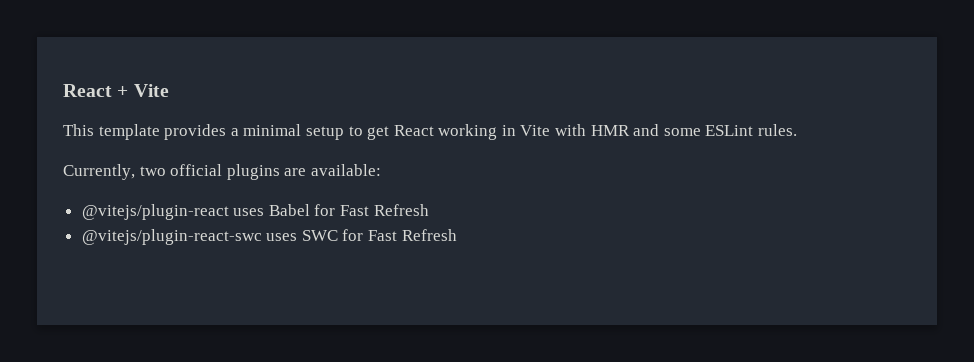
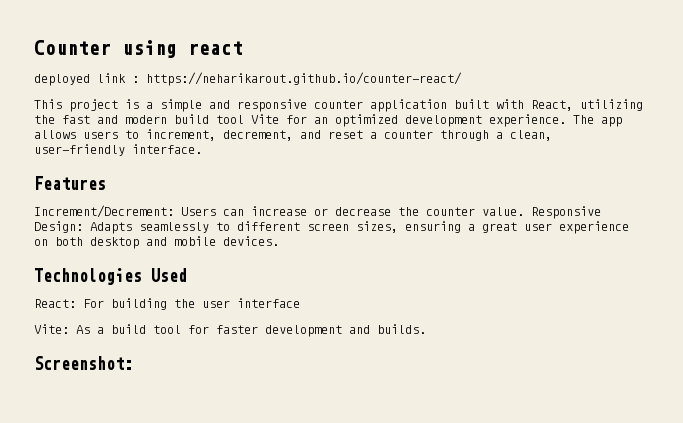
- React + Vite
- This template provides a minimal setup to get React working in Vite with HMR and some ESLint rules.
- Currently, two official plugins are available:
- @vitejs/plugin-react uses Babel for Fast Refresh
- @vitejs/plugin-react-swc uses SWC for Fast Refresh
+ Counter using react
+ deployed link : https://neharikarout.github.io/counter-react/
+ This project is a simple and responsive counter application built with React, utilizing the fast and modern build tool Vite for an optimized development experience. The app allows users to increment, decrement, and reset a counter through a clean, user-friendly interface.
+ Features
+ Increment/Decrement: Users can increase or decrease the counter value. Responsive Design: Adapts seamlessly to different screen sizes, ensuring a great user experience on both desktop and mobile devices.
+ Technologies Used
+ React: For building the user interface
+ Vite: As a build tool for faster development and builds.
+ Screenshot:

